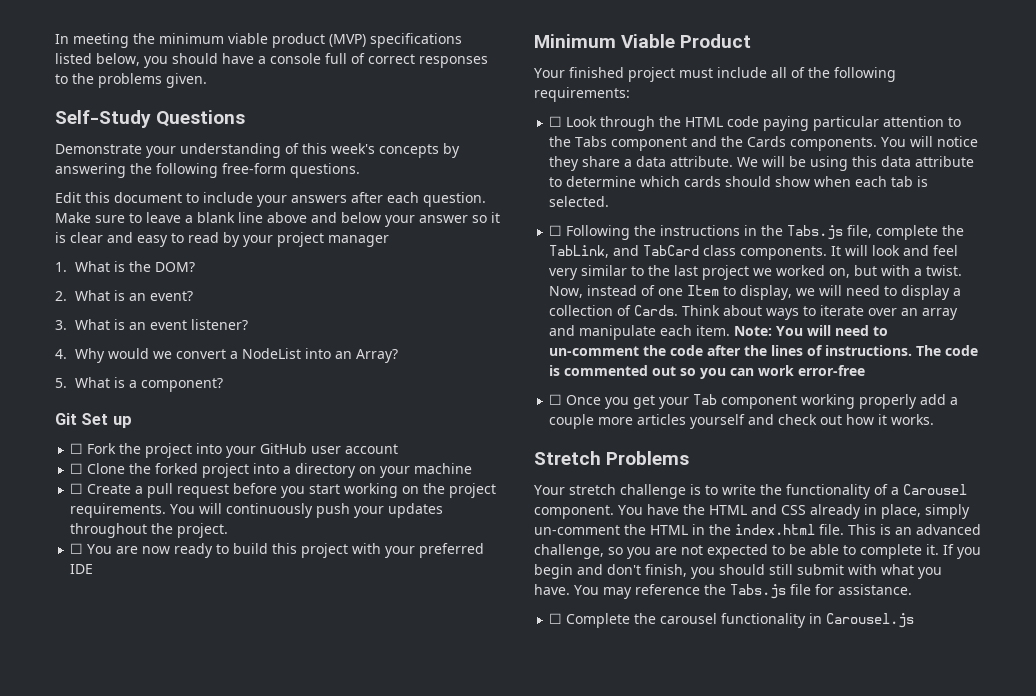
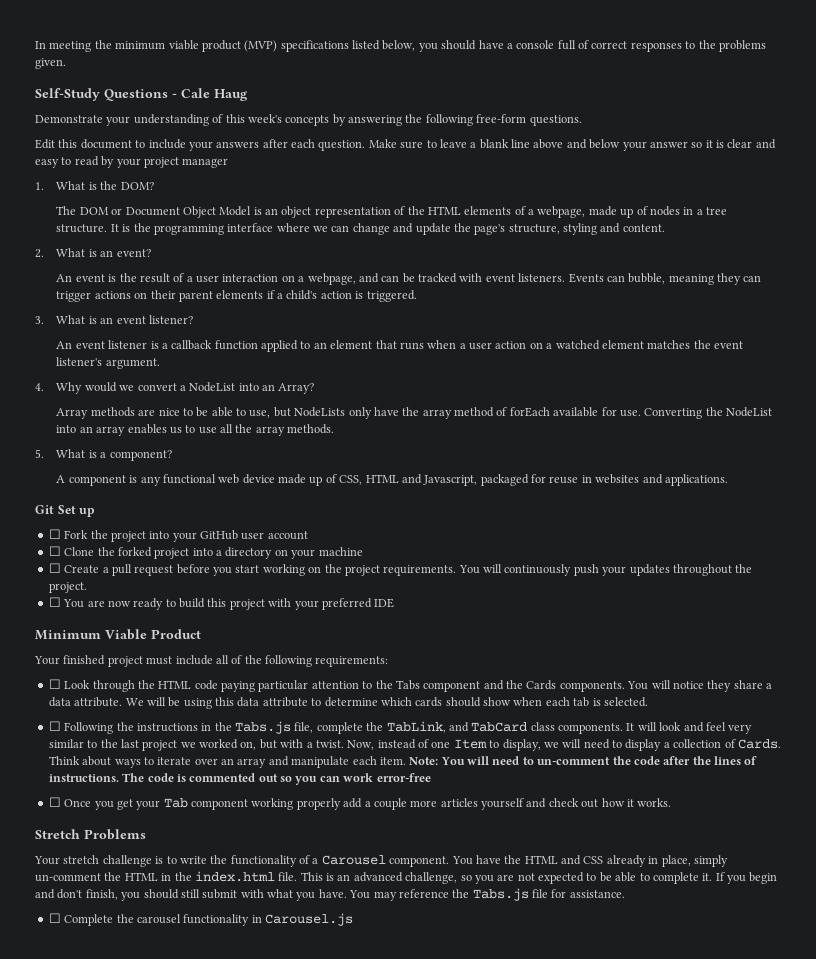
- Self-Study Questions
+ Self-Study Questions - Cale Haug
+ The DOM or Document Object Model is an object representation of the HTML elements of a webpage, made up of nodes in a tree structure. It is the programming interface where we can change and update the page's structure, styling and content.
+ An event is the result of a user interaction on a webpage, and can be tracked with event listeners. Events can bubble, meaning they can trigger actions on their parent elements if a child's action is triggered.
+ An event listener is a callback function applied to an element that runs when a user action on a watched element matches the event listener's argument.
+ Array methods are nice to be able to use, but NodeLists only have the array method of forEach available for use. Converting the NodeList into an array enables us to use all the array methods.
+ A component is any functional web device made up of CSS, HTML and Javascript, packaged for reuse in websites and applications.

